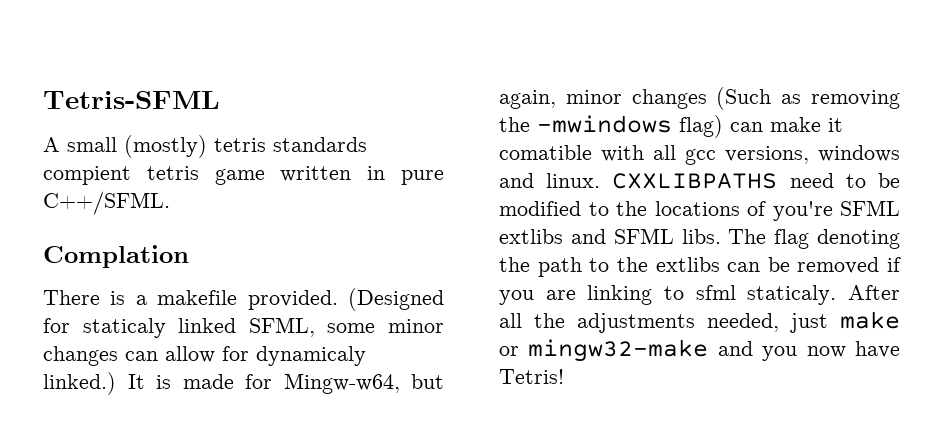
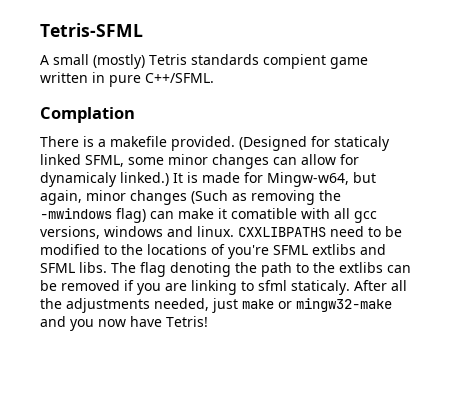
- A small (mostly) tetris standards compient tetris game written in pure C++/SFML.
+ A small (mostly) Tetris standards compient game written in pure C++/SFML.

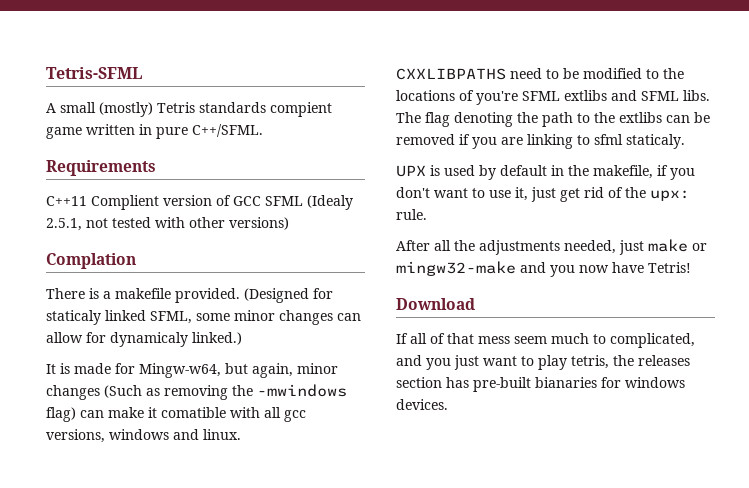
+ Requirements
+ C++11 Complient version of GCC SFML (Idealy 2.5.1, not tested with other versions)
- (Designed for staticaly linked SFML, some minor changes can allow for dynamicaly linked.) It is made for Mingw-w64, but again, minor changes (Such as removing the -mwindows flag) can make it comatible with all gcc versions, windows and linux. CXXLIBPATHS need to be modified to the locations of you're SFML extlibs and SFML libs.
+ (Designed for staticaly linked SFML, some minor changes can allow for dynamicaly linked.)
+ It is made for Mingw-w64, but again, minor changes (Such as removing the -mwindows flag) can make it comatible with all gcc versions, windows and linux.
+ CXXLIBPATHS need to be modified to the locations of you're SFML extlibs and SFML libs.
- The flag denoting the path to the extlibs can be removed if you are linking to sfml staticaly. After all the adjustments needed, just make or mingw32-make and you now have Tetris!
+ The flag denoting the path to the extlibs can be removed if you are linking to sfml staticaly.
+ UPX is used by default in the makefile, if you don't want to use it, just get rid of the upx: rule.
+ After all the adjustments needed, just make or mingw32-make and you now have Tetris!
+ Download
+ If all of that mess seem much to complicated, and you just want to play tetris, the releases section has pre-built bianaries for windows devices.

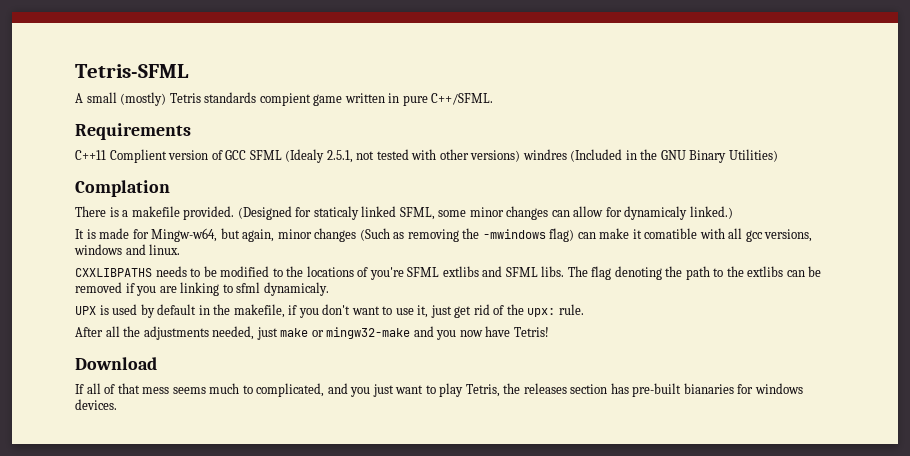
- C++11 Complient version of GCC SFML (Idealy 2.5.1, not tested with other versions)
+ C++11 Complient version of GCC SFML (Idealy 2.5.1, not tested with other versions) windres (Included in the GNU Binary Utilities)
- CXXLIBPATHS need to be modified to the locations of you're SFML extlibs and SFML libs.
+ CXXLIBPATHS needs to be modified to the locations of you're SFML extlibs and SFML libs.
- The flag denoting the path to the extlibs can be removed if you are linking to sfml staticaly.
+ The flag denoting the path to the extlibs can be removed if you are linking to sfml dynamicaly.
- If all of that mess seem much to complicated, and you just want to play tetris, the releases section has pre-built bianaries for windows devices.
+ If all of that mess seems much to complicated, and you just want to play Tetris, the releases section has pre-built bianaries for windows devices.

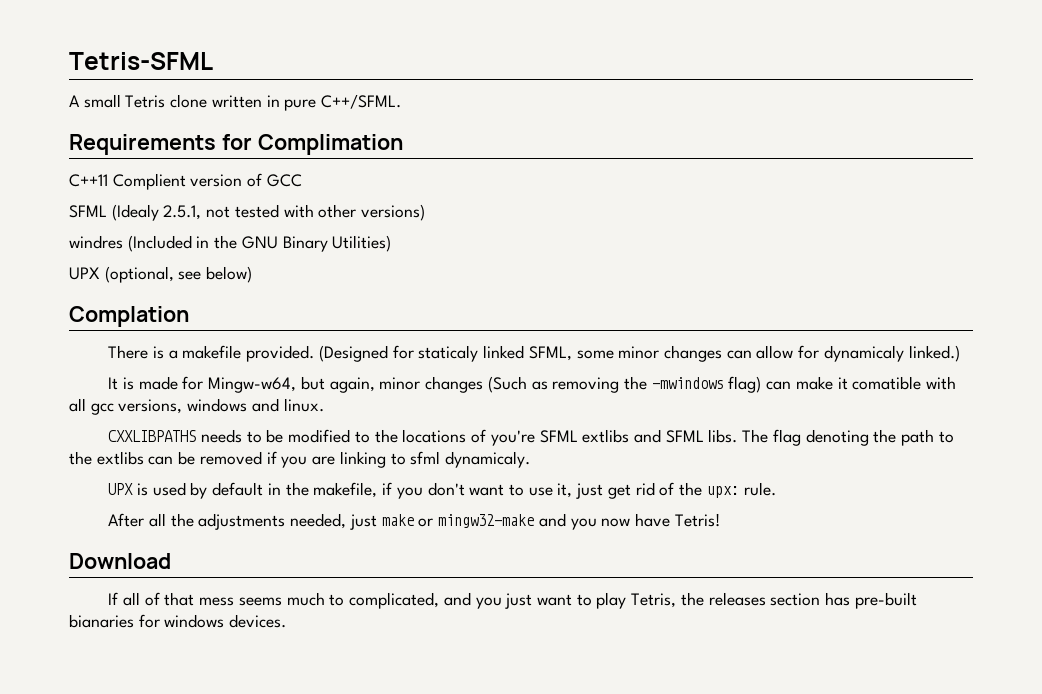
- A small (mostly) Tetris standards compient game written in pure C++/SFML.
+ A small Tetris clone written in pure C++/SFML.
- Requirements
+ Requirements for Complimation
- C++11 Complient version of GCC SFML (Idealy 2.5.1, not tested with other versions) windres (Included in the GNU Binary Utilities)
+ C++11 Complient version of GCC
+ SFML (Idealy 2.5.1, not tested with other versions)
+ windres (Included in the GNU Binary Utilities)
+ UPX (optional, see below)

